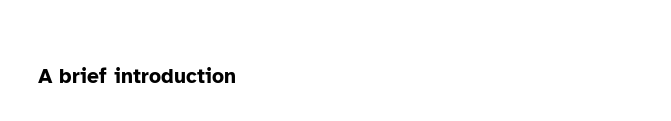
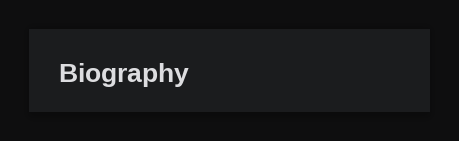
- A brief introduction
+ Biography

